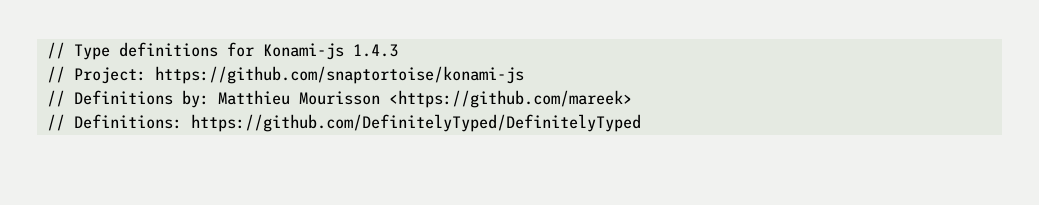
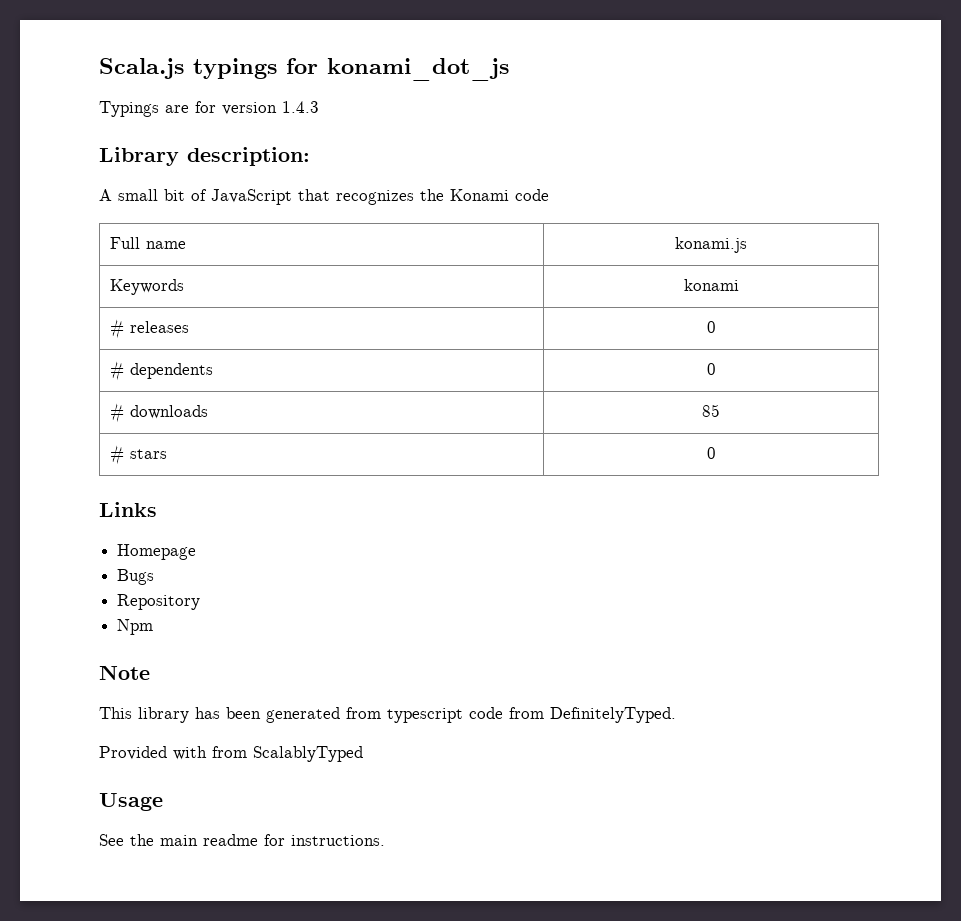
- // Type definitions for Konami-js 1.4.3
- // Project: https://github.com/snaptortoise/konami-js
- // Definitions by: Matthieu Mourisson <https://github.com/mareek>
- // Definitions: https://github.com/DefinitelyTyped/DefinitelyTyped
+ Scala.js typings for konami_dot_js
+ Typings are for version 1.4.3
+ Library description:
+ A small bit of JavaScript that recognizes the Konami code
+ Full name | konami.js
+ Keywords | konami
+ # releases | 0
+ # dependents | 0
+ # downloads | 85
+ # stars | 0
+ Links
+ Homepage
+ Bugs
+ Repository
+ Npm
+ Note
+ This library has been generated from typescript code from DefinitelyTyped.
+ Provided with from ScalablyTyped
+ Usage
+ See the main readme for instructions.

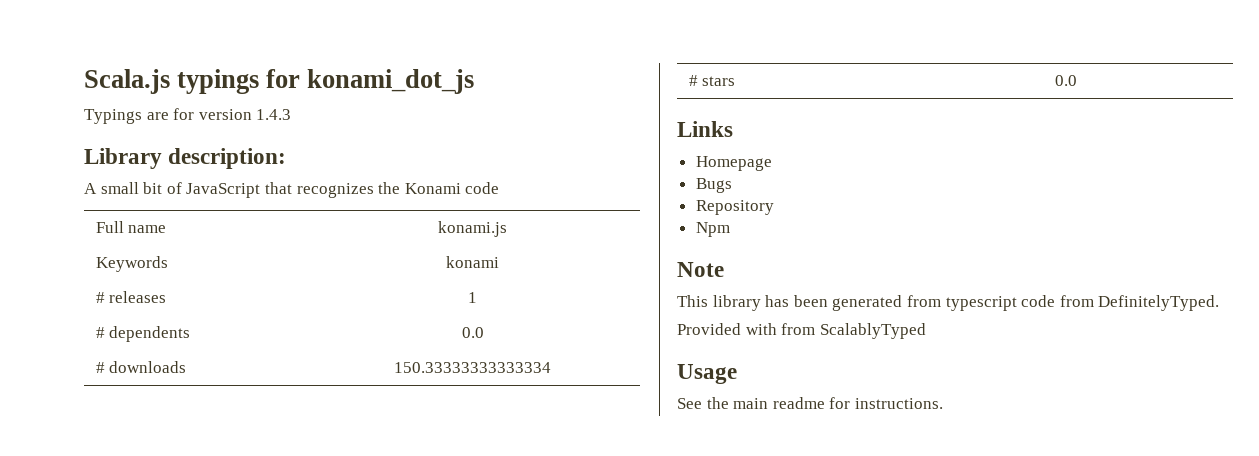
- # releases | 0
+ # releases | 1
- # dependents | 0
+ # dependents | 0.0
- # downloads | 85
+ # downloads | 150.33333333333334
- # stars | 0
+ # stars | 0.0

